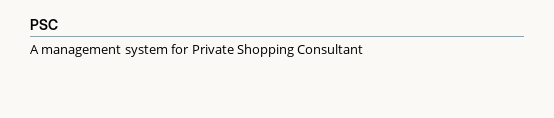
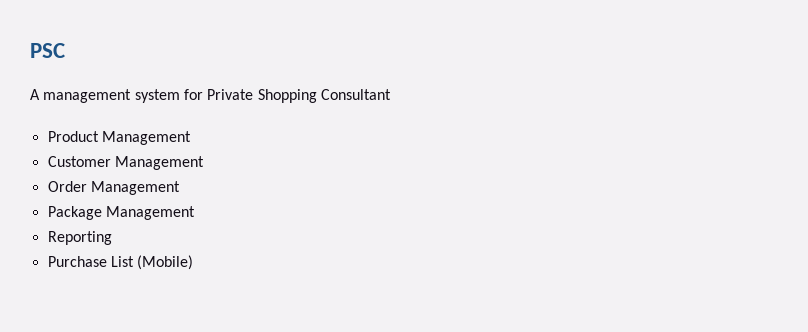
+ Product Management
+ Customer Management
+ Order Management
+ Package Management
+ Reporting
+ Purchase List (Mobile)

